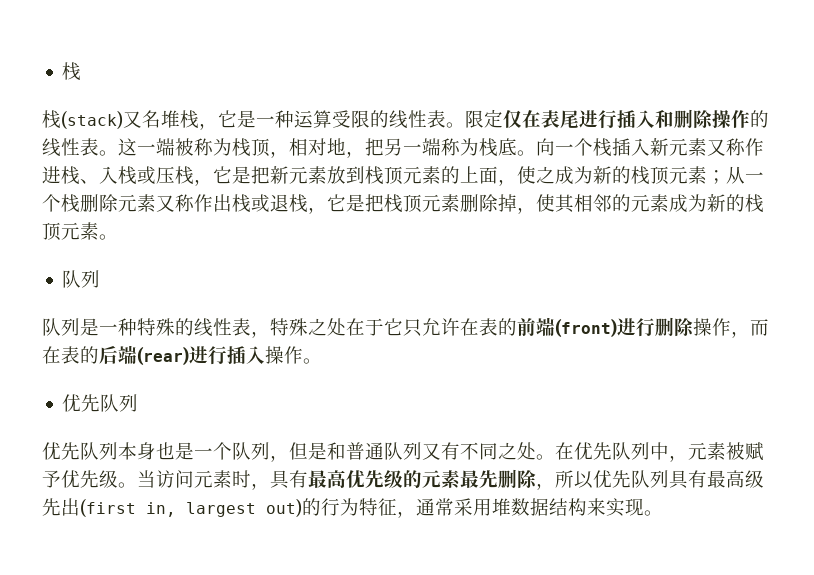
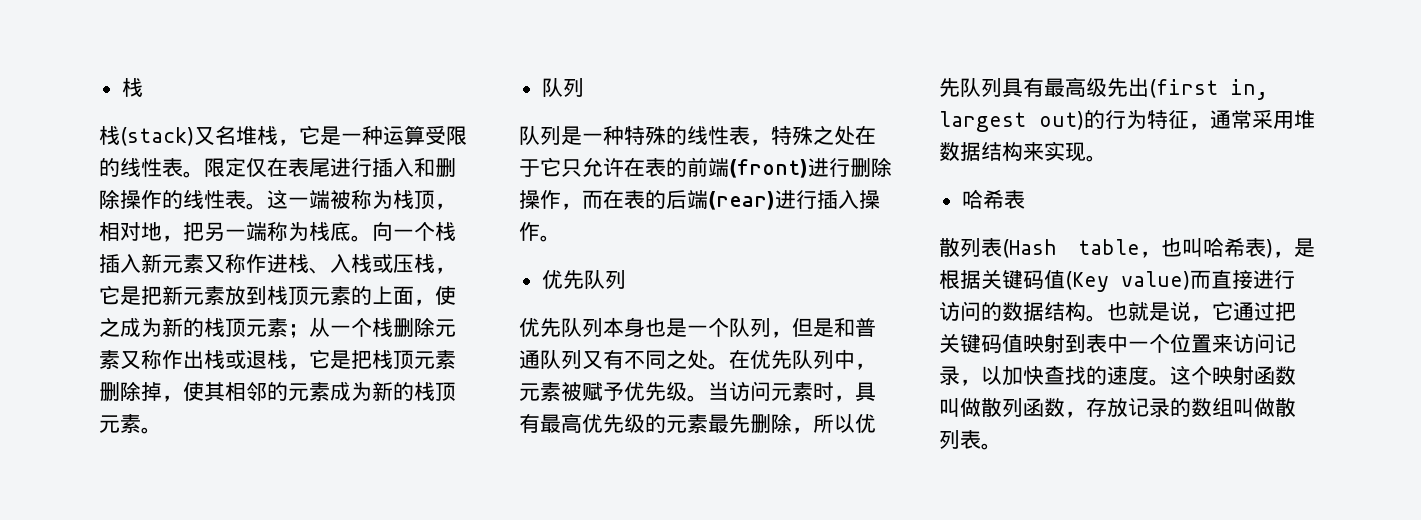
  当访问元素时，具有最高优先级的元素最先删除，所以优先队列具有最高级先出(first in, largest out)的行为特征，通常采用堆数据结构来实现。
+ 哈希表
+ 散列表(Hash table，也叫哈希表)，是根据关键码值(Key value)而直接进行访问的数据结构。也就是说，它通过把关键码值映射到表中一个位置来访问记录，以加快查找的速度。这个映射函数叫做散列函数，存放记录的数组叫做散列表。

